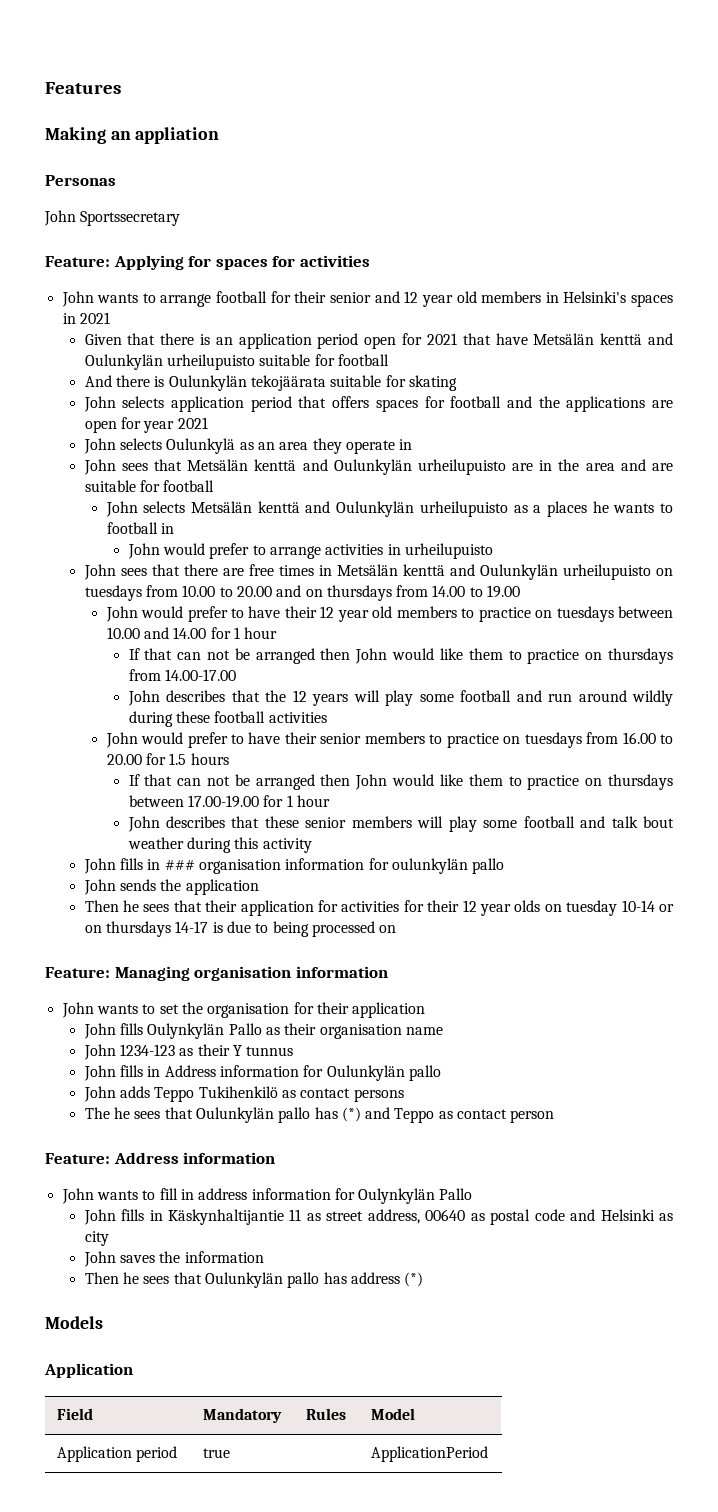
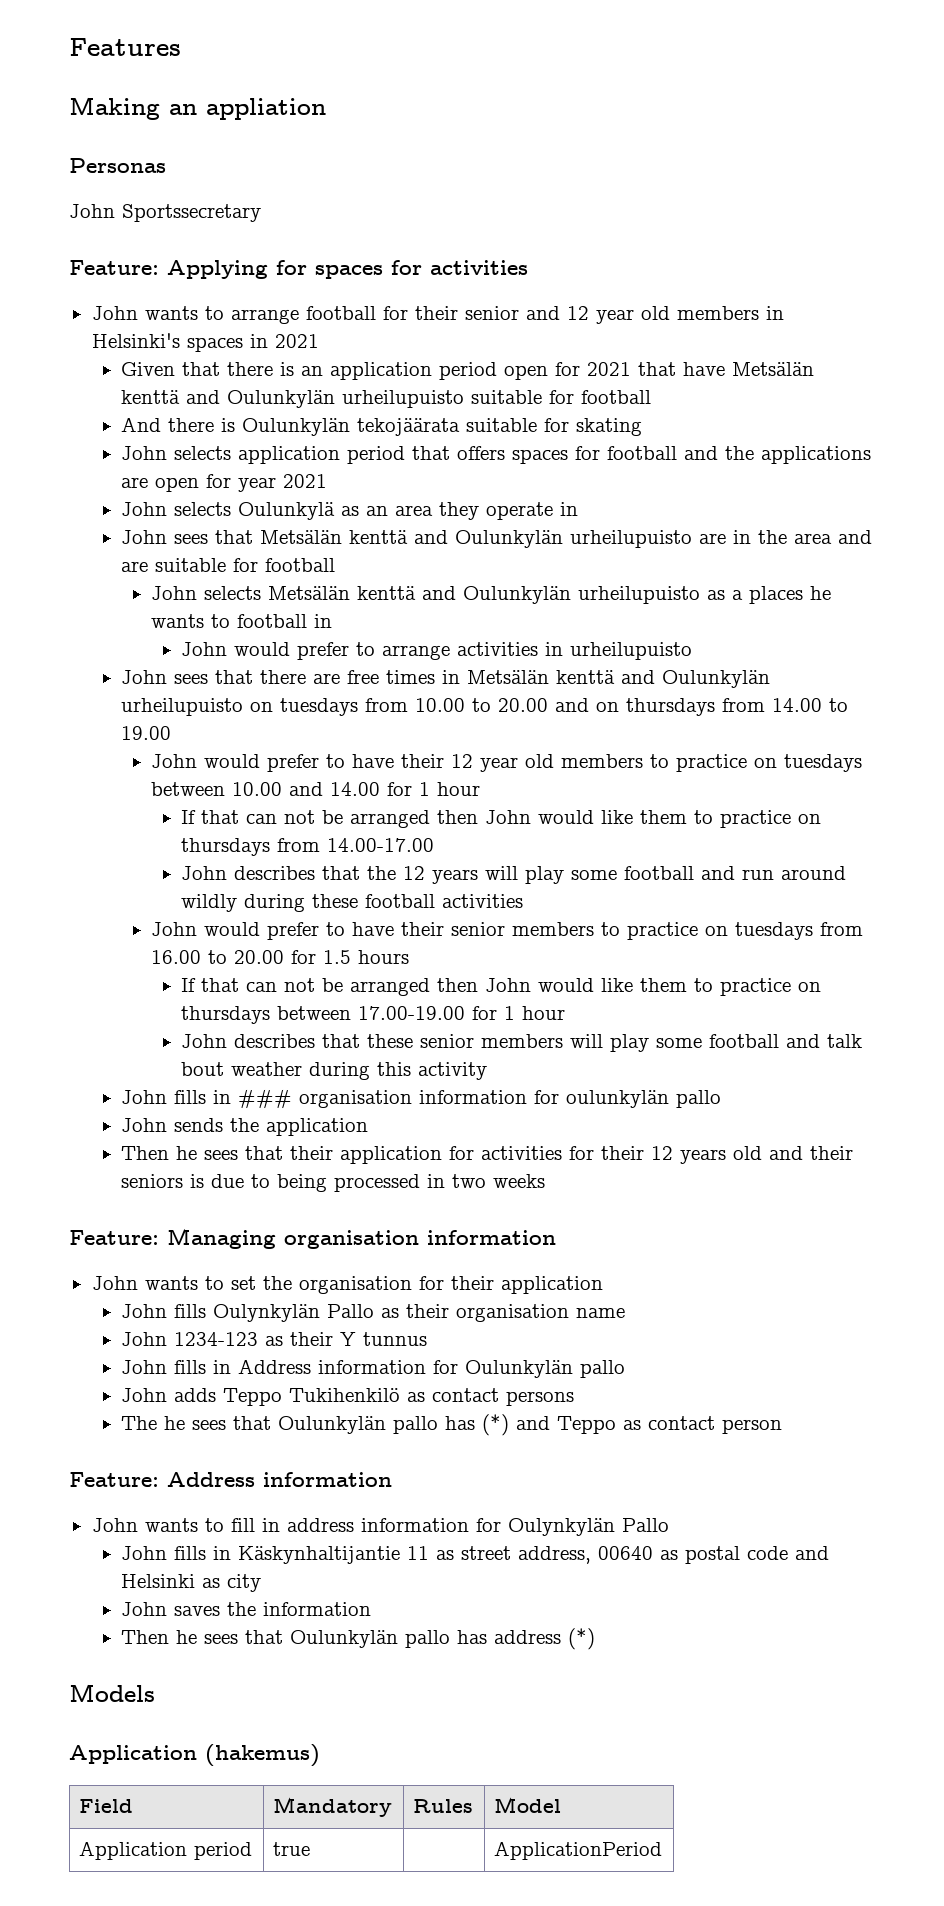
- Then he sees that their application for activities for their 12 year olds on tuesday 10-14 or on thursdays 14-17 is due to being processed on
+ Then he sees that their application for activities for their 12 years old and their seniors is due to being processed in two weeks
  Models
- Application
+ Application (hakemus)

